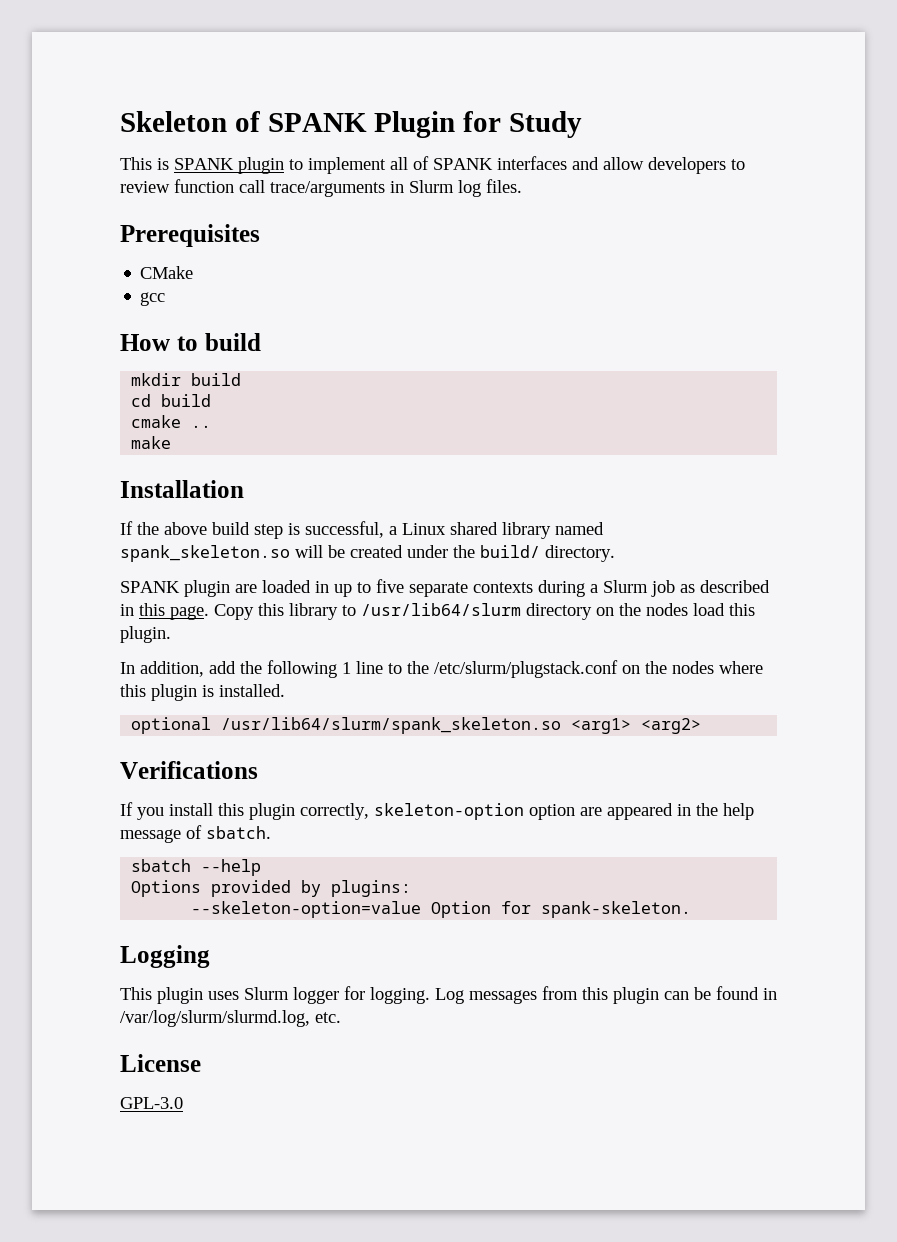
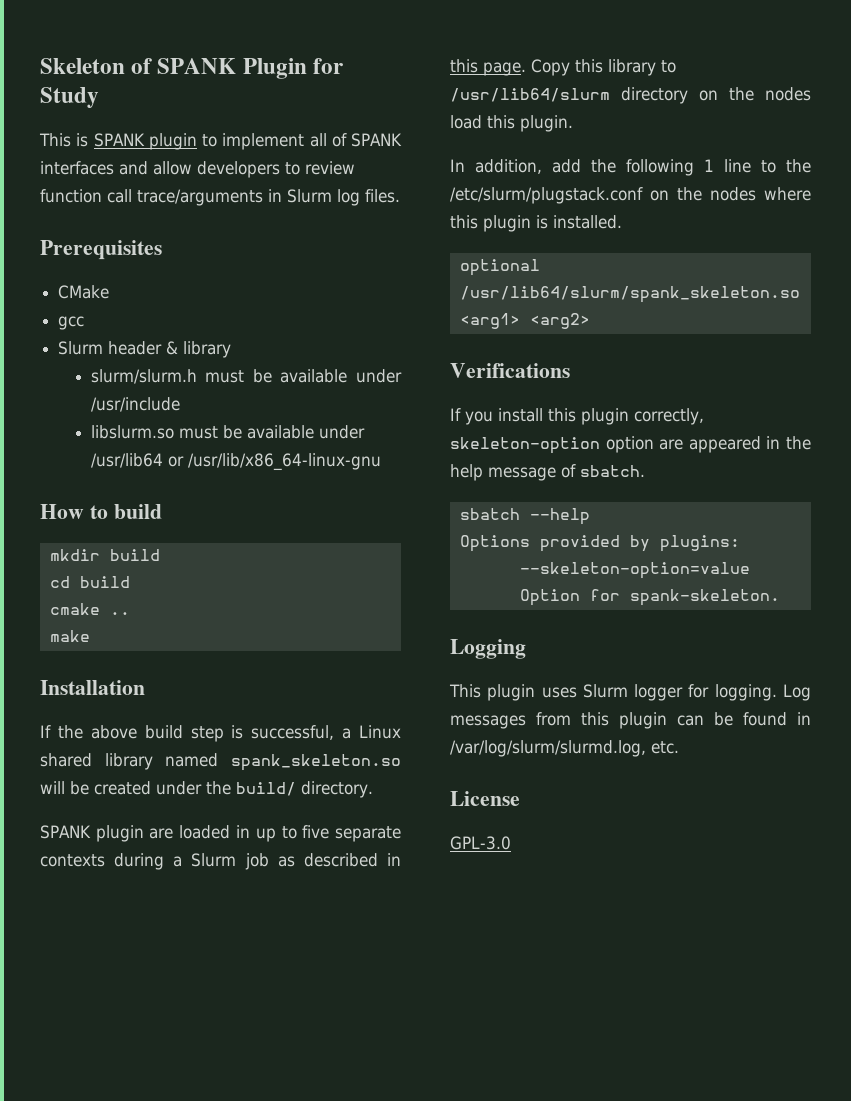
+ Slurm header & library
+ slurm/slurm.h must be available under /usr/include
+ libslurm.so must be available under /usr/lib64 or /usr/lib/x86_64-linux-gnu

